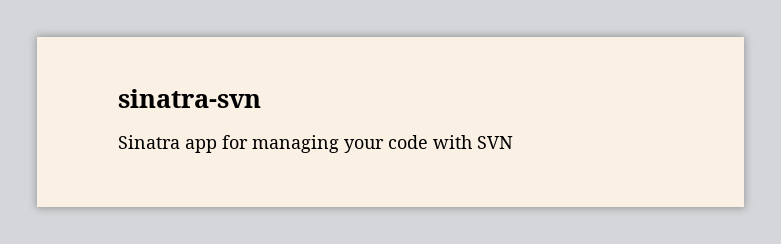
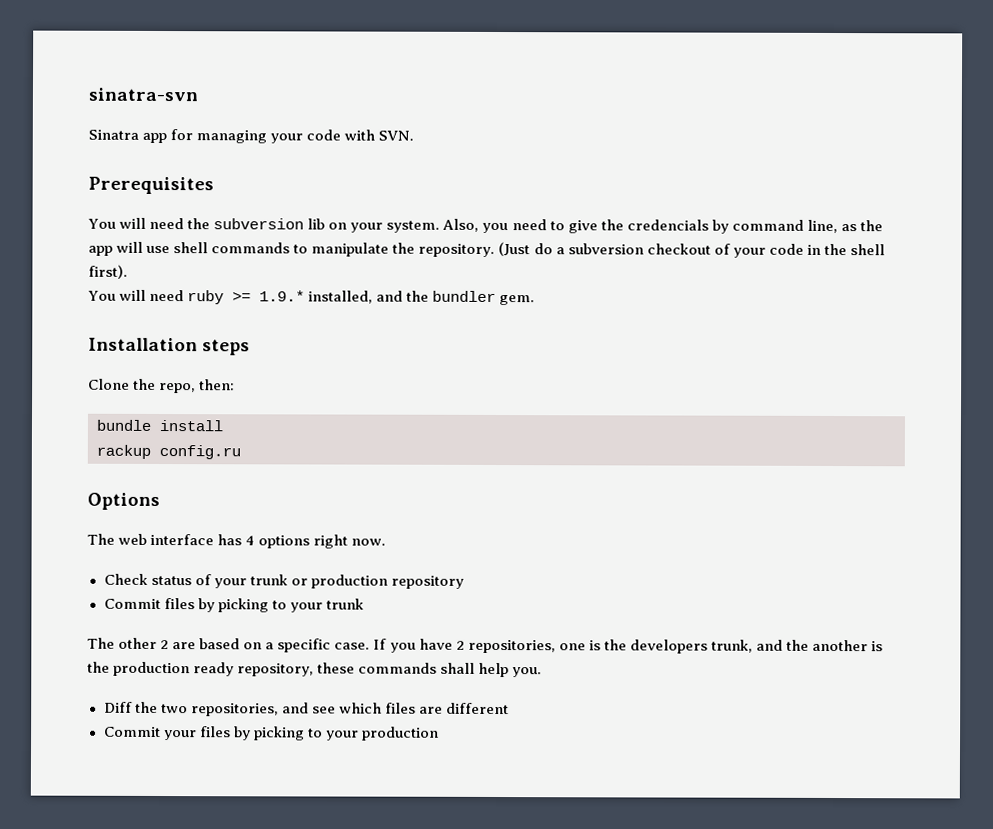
- Sinatra app for managing your code with SVN
+ Sinatra app for managing your code with SVN.
+ Prerequisites
+ You will need the subversion lib on your system. Also, you need to give the credencials by command line, as the app will use shell commands to manipulate the repository. (Just do a subversion checkout of your code in the shell first).
+ You will need ruby >= 1.9.* installed, and the bundler gem.
+ Installation steps
+ Clone the repo, then:
+ bundle install
+ rackup config.ru
+ Options
+ The web interface has 4 options right now.
+ Check status of your trunk or production repository
+ Commit files by picking to your trunk
+ The other 2 are based on a specific case. If you have 2 repositories, one is the developers trunk, and the another is the production ready repository, these commands shall help you.
+ Diff the two repositories, and see which files are different
+ Commit your files by picking to your production

